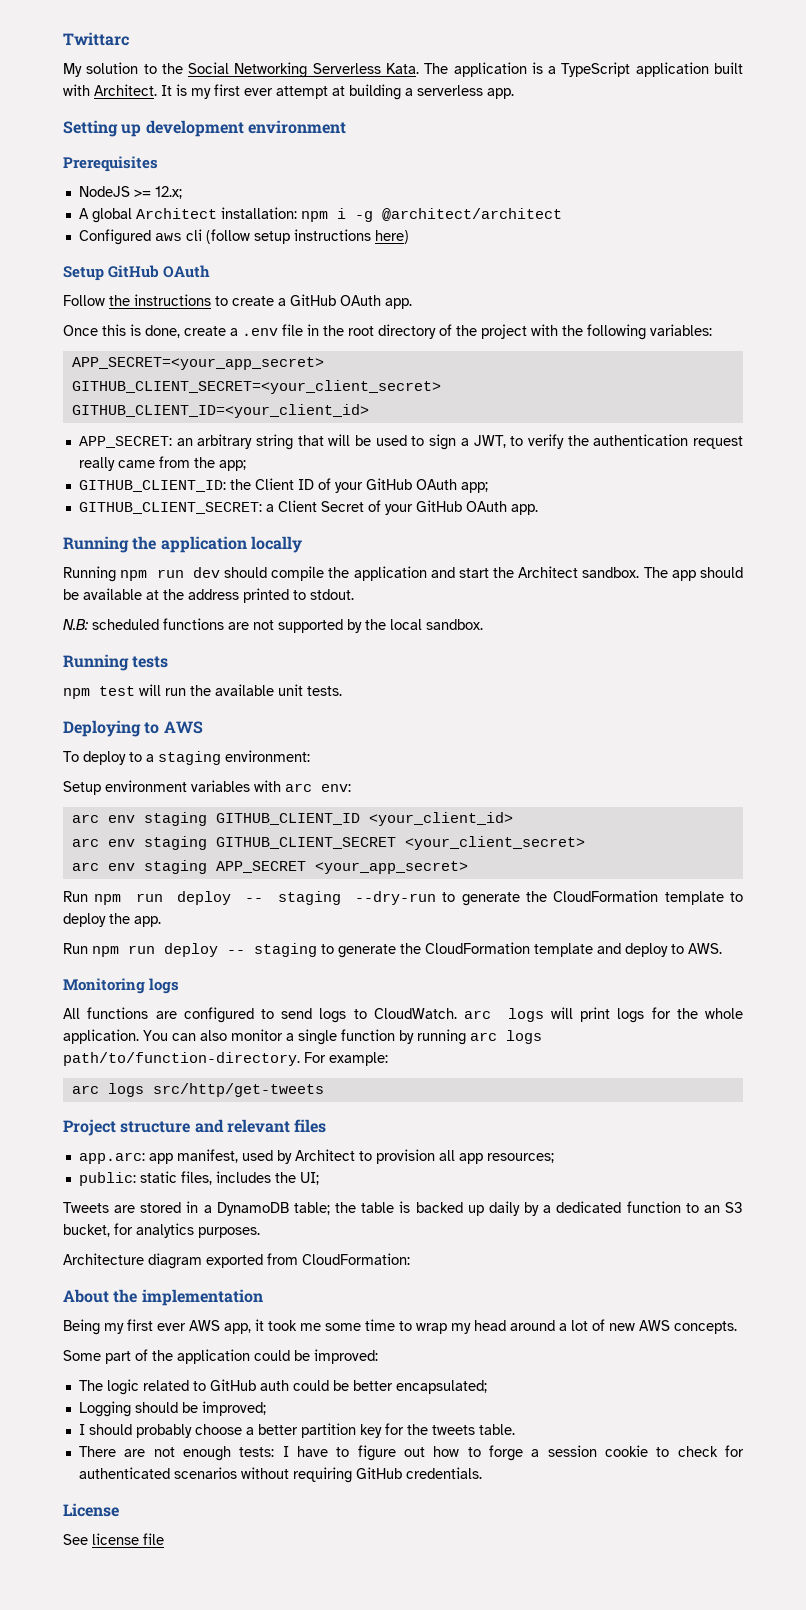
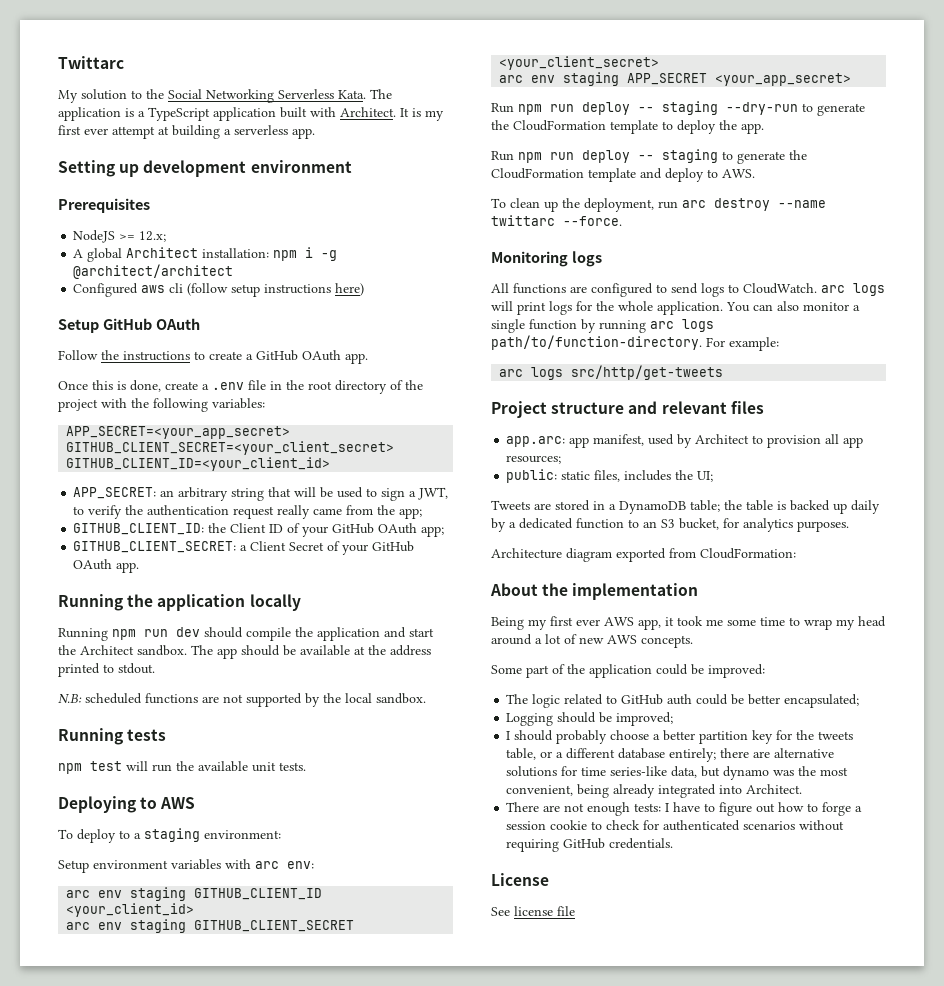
+ To clean up the deployment, run arc destroy --name twittarc --force.
- I should probably choose a better partition key for the tweets table.
+ I should probably choose a better partition key for the tweets table, or a different database entirely; there are alternative solutions for time series-like data, but dynamo was the most convenient, being already integrated into Architect.

